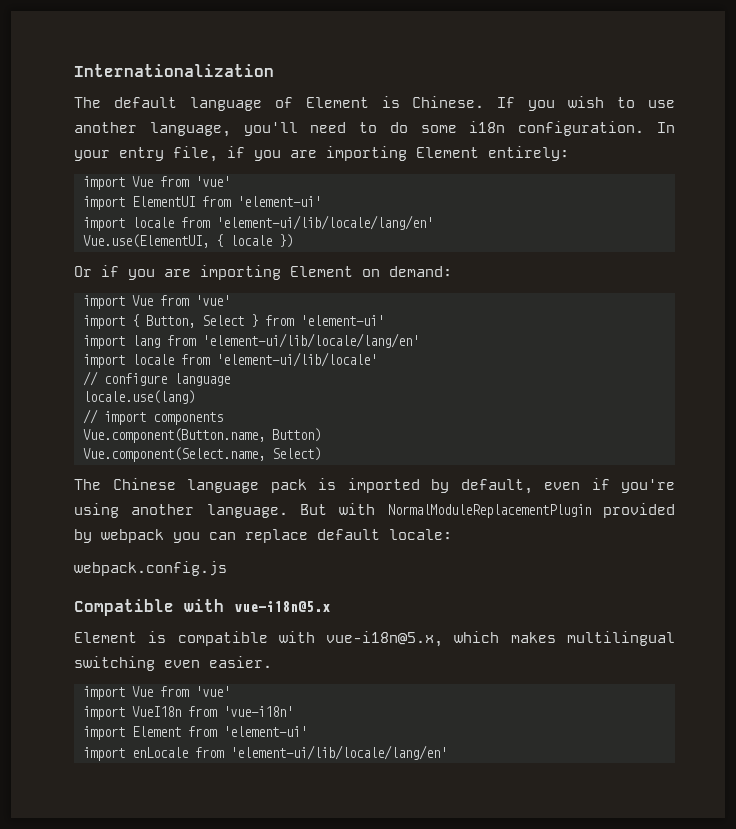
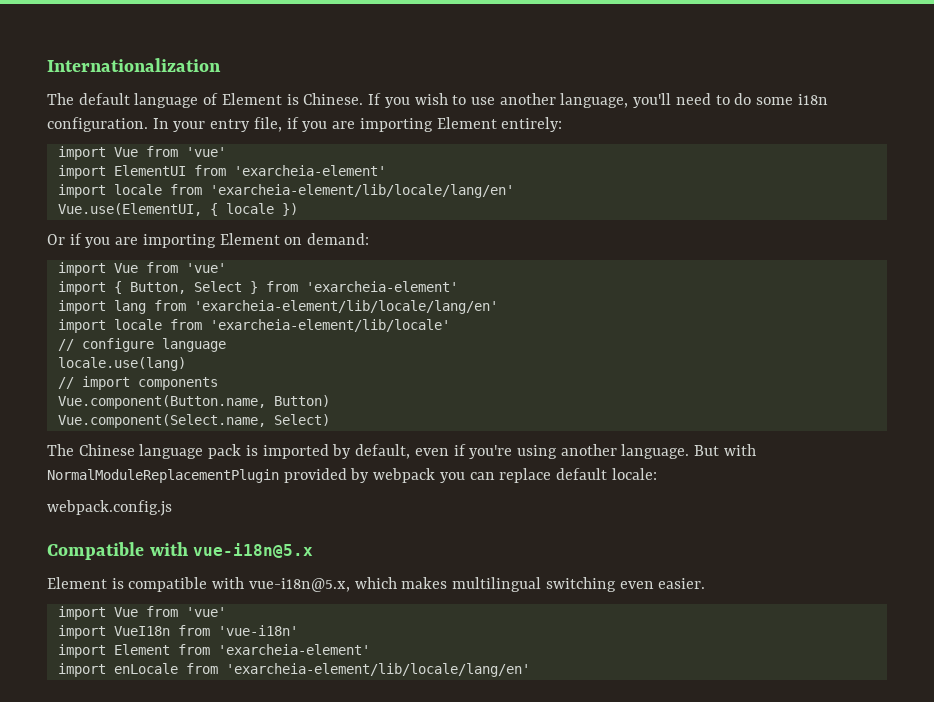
- import ElementUI from 'element-ui'
- import locale from 'element-ui/lib/locale/lang/en'
+ import ElementUI from 'exarcheia-element'
+ import locale from 'exarcheia-element/lib/locale/lang/en'
- import { Button, Select } from 'element-ui'
+ import { Button, Select } from 'exarcheia-element'
- import lang from 'element-ui/lib/locale/lang/en'
- import locale from 'element-ui/lib/locale'
+ import lang from 'exarcheia-element/lib/locale/lang/en'
+ import locale from 'exarcheia-element/lib/locale'
- import Element from 'element-ui'
+ import Element from 'exarcheia-element'
- import enLocale from 'element-ui/lib/locale/lang/en'
+ import enLocale from 'exarcheia-element/lib/locale/lang/en'

